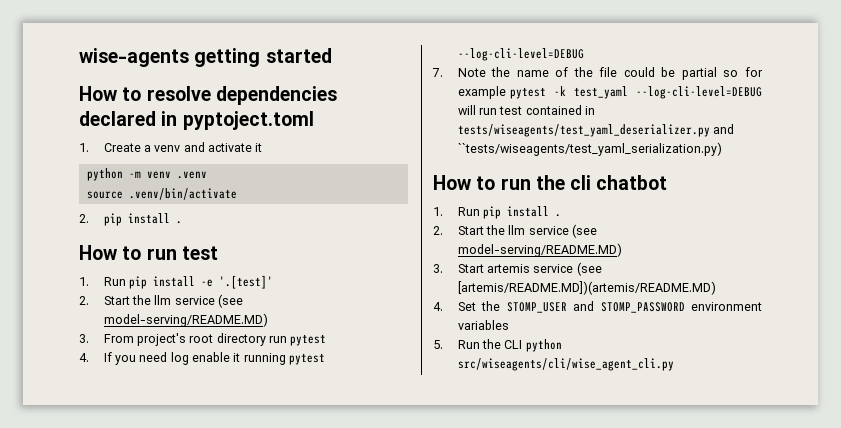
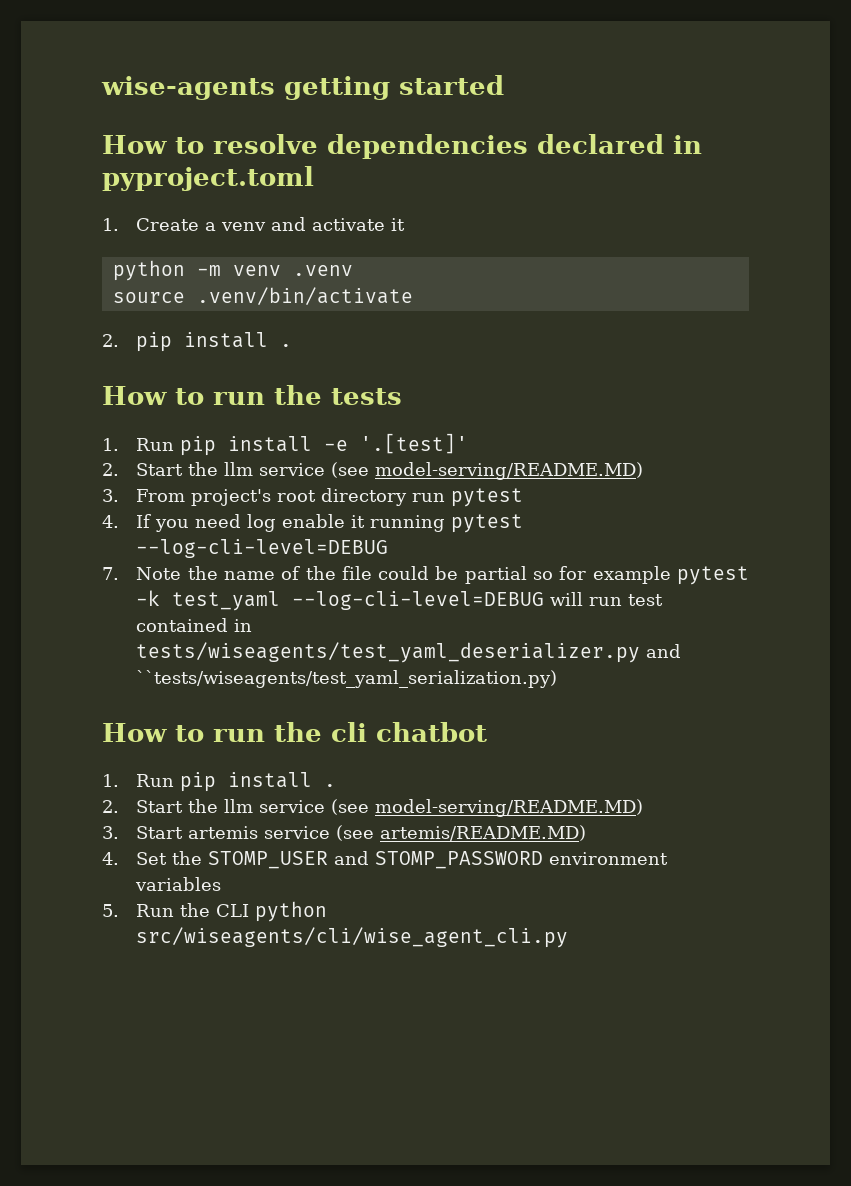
- How to resolve dependencies declared in pyptoject.toml
+ How to resolve dependencies declared in pyproject.toml
- How to run test
+ How to run the tests
- 3. Start artemis service (see [artemis/README.MD])(artemis/README.MD)
+ 3. Start artemis service (see artemis/README.MD)

